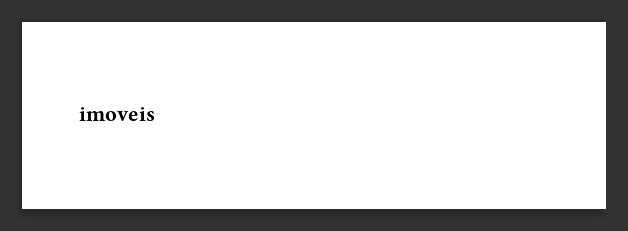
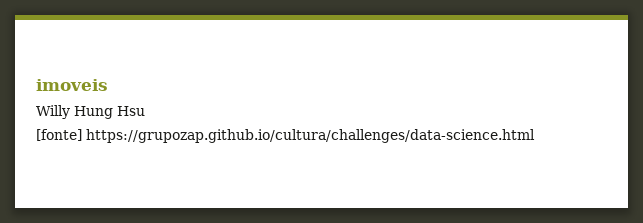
+ Willy Hung Hsu
+ [fonte] https://grupozap.github.io/cultura/challenges/data-science.html

